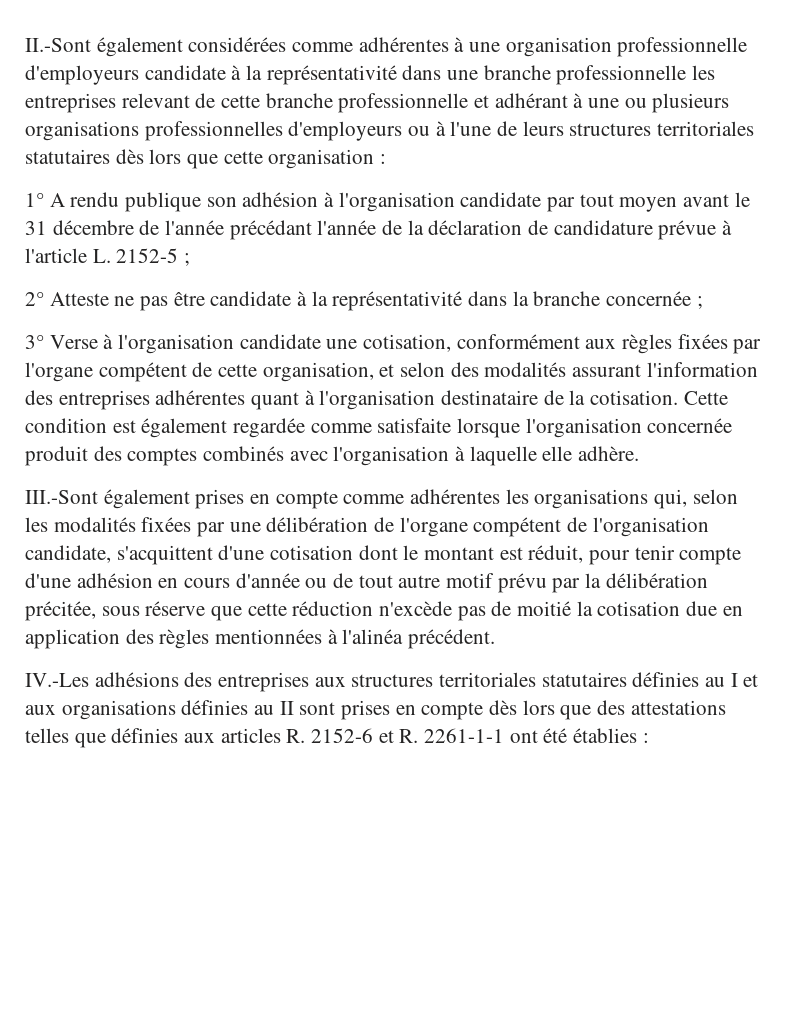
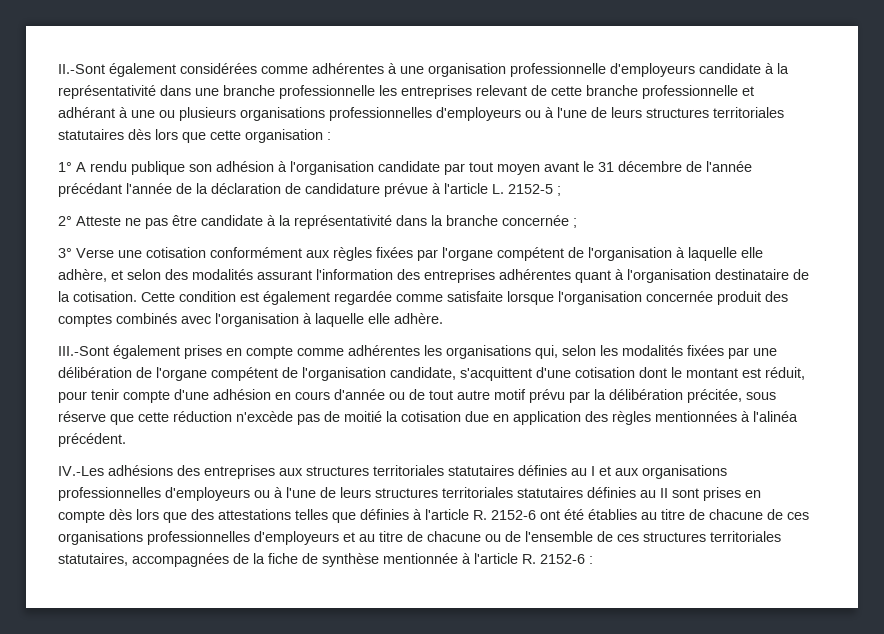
- 3° Verse à l'organisation candidate une cotisation, conformément aux règles fixées par l'organe compétent de cette organisation, et selon des modalités assurant l'information des entreprises adhérentes quant à l'organisation destinataire de la cotisation.
+ 3° Verse une cotisation conformément aux règles fixées par l'organe compétent de l'organisation à laquelle elle adhère, et selon des modalités assurant l'information des entreprises adhérentes quant à l'organisation destinataire de la cotisation.
- IV.-Les adhésions des entreprises aux structures territoriales statutaires définies au I et aux organisations définies au II sont prises en compte dès lors que des attestations telles que définies aux articles R. 2152-6 et R. 2261-1-1 ont été établies :
+ IV.-Les adhésions des entreprises aux structures territoriales statutaires définies au I et aux organisations professionnelles d'employeurs ou à l'une de leurs structures territoriales statutaires définies au II sont prises en compte dès lors que des attestations telles que définies à l'article R. 2152-6 ont été établies au titre de chacune de ces organisations professionnelles d'employeurs et au titre de chacune ou de l'ensemble de ces structures territoriales statutaires, accompagnées de la fiche de synthèse mentionnée à l'article R. 2152-6 :

